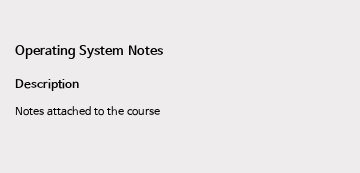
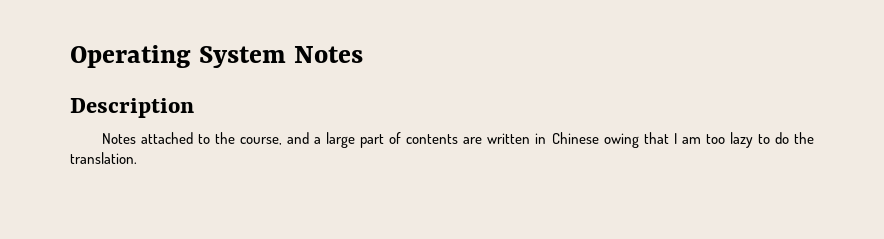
- Notes attached to the course
+ Notes attached to the course, and a large part of contents are written in Chinese owing that I am too lazy to do the translation.

